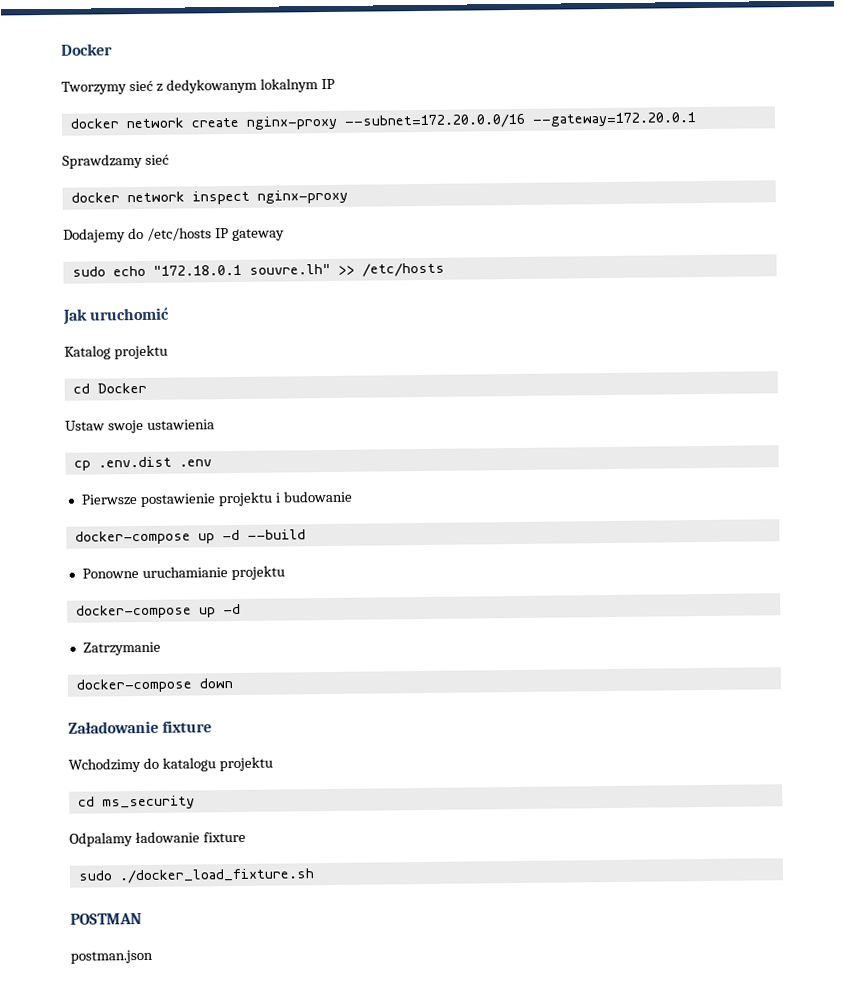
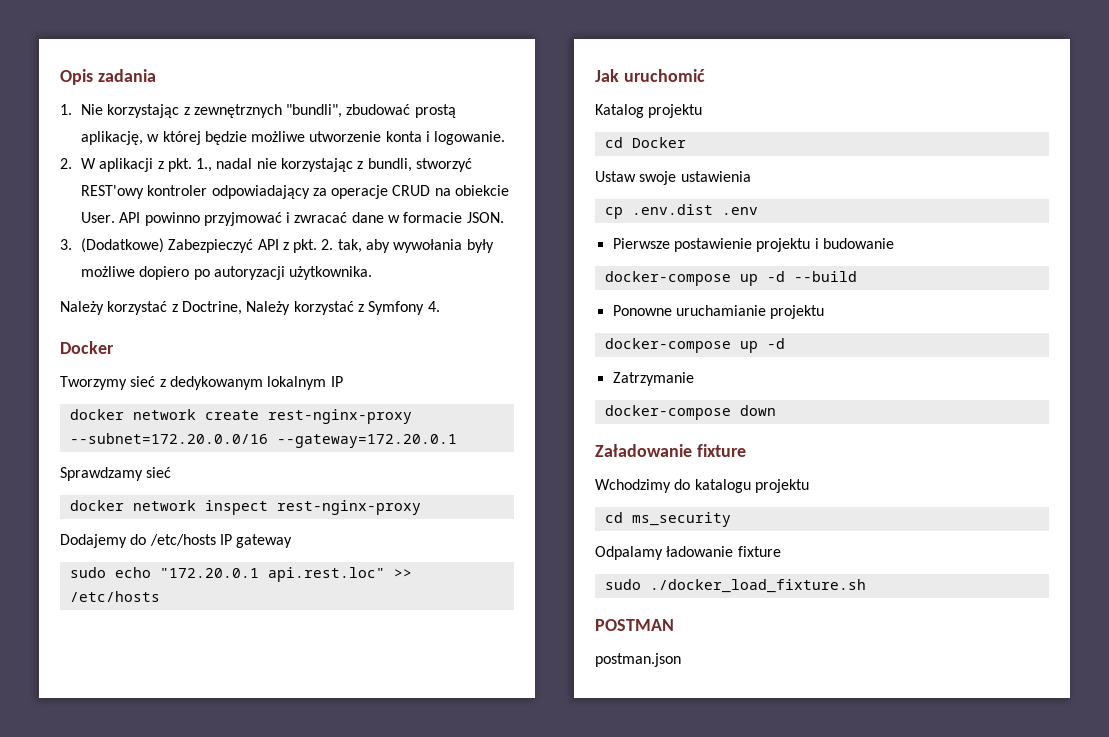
+ Opis zadania
+ 1. Nie korzystając z zewnętrznych "bundli", zbudować prostą aplikację, w której będzie możliwe utworzenie konta i logowanie.
+ 2. W aplikacji z pkt. 1., nadal nie korzystając z bundli, stworzyć REST'owy kontroler odpowiadający za operacje CRUD na obiekcie User. API powinno przyjmować i zwracać dane w formacie JSON.
+ 3. (Dodatkowe) Zabezpieczyć API z pkt. 2. tak, aby wywołania były możliwe dopiero po autoryzacji użytkownika.
+ Należy korzystać z Doctrine, Należy korzystać z Symfony 4.
- docker network create nginx-proxy --subnet=172.20.0.0/16 --gateway=172.20.0.1
+ docker network create rest-nginx-proxy --subnet=172.20.0.0/16 --gateway=172.20.0.1
- docker network inspect nginx-proxy
+ docker network inspect rest-nginx-proxy
- sudo echo "172.18.0.1 souvre.lh" >> /etc/hosts
+ sudo echo "172.20.0.1 api.rest.loc" >> /etc/hosts

